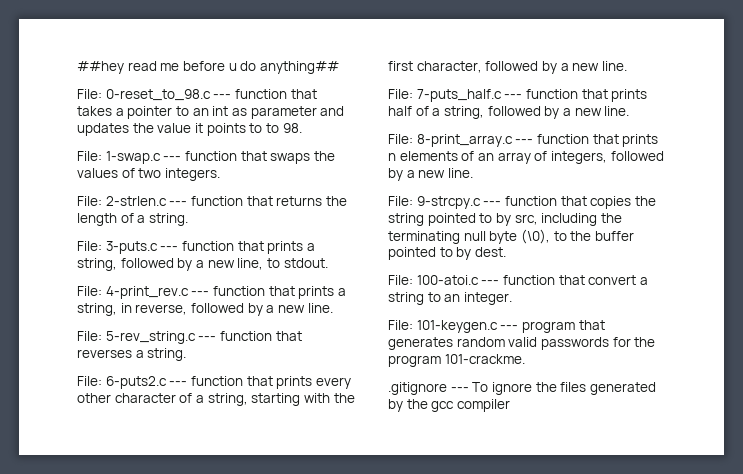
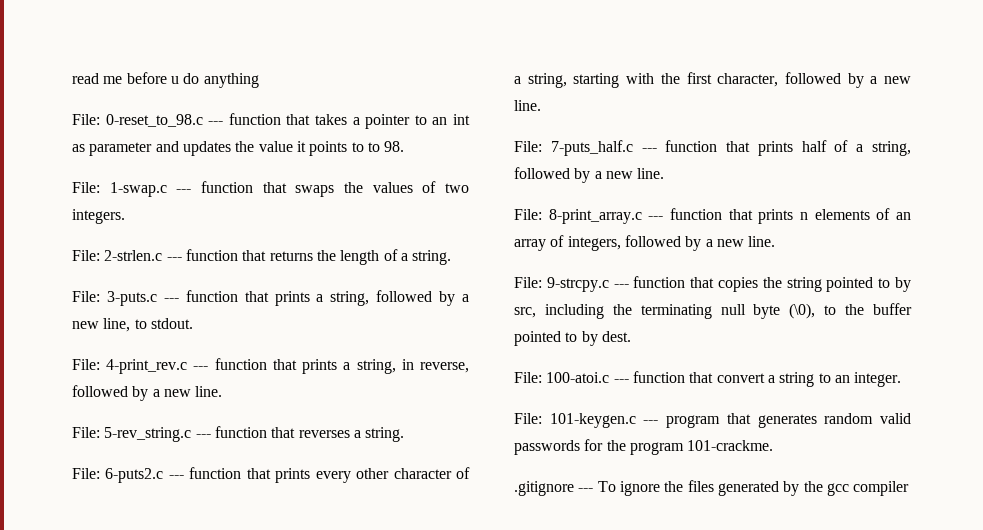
- ##hey read me before u do anything##
+ read me before u do anything

